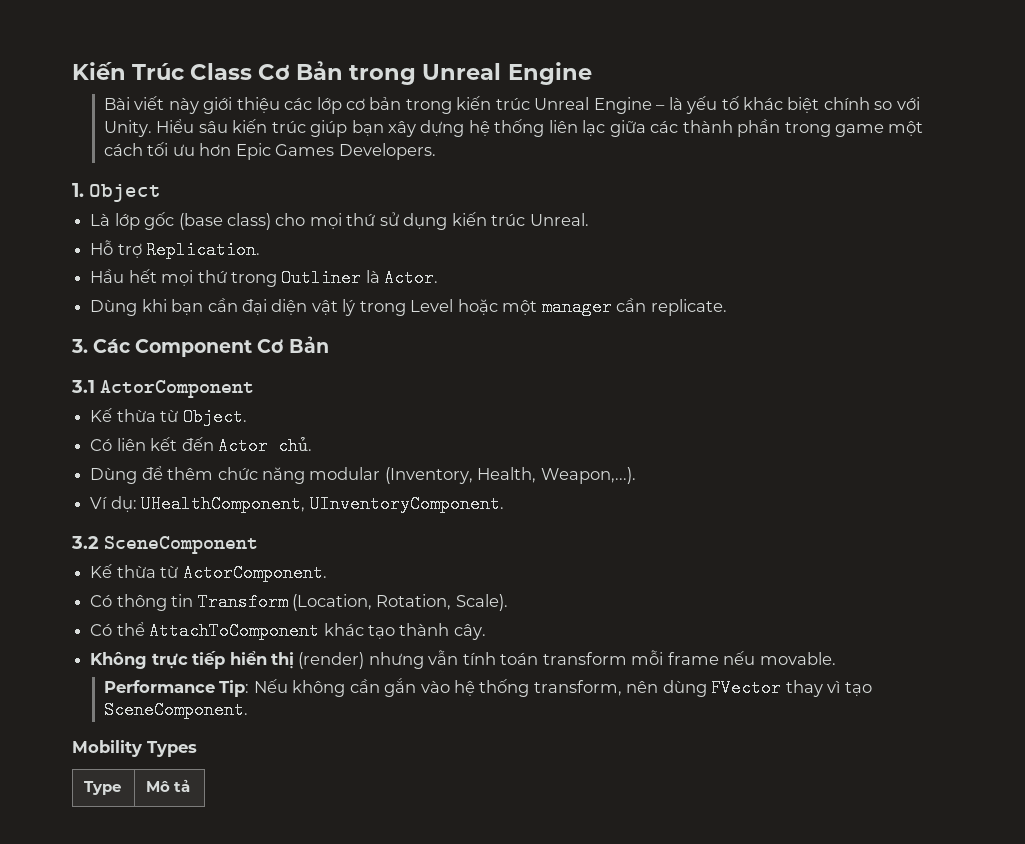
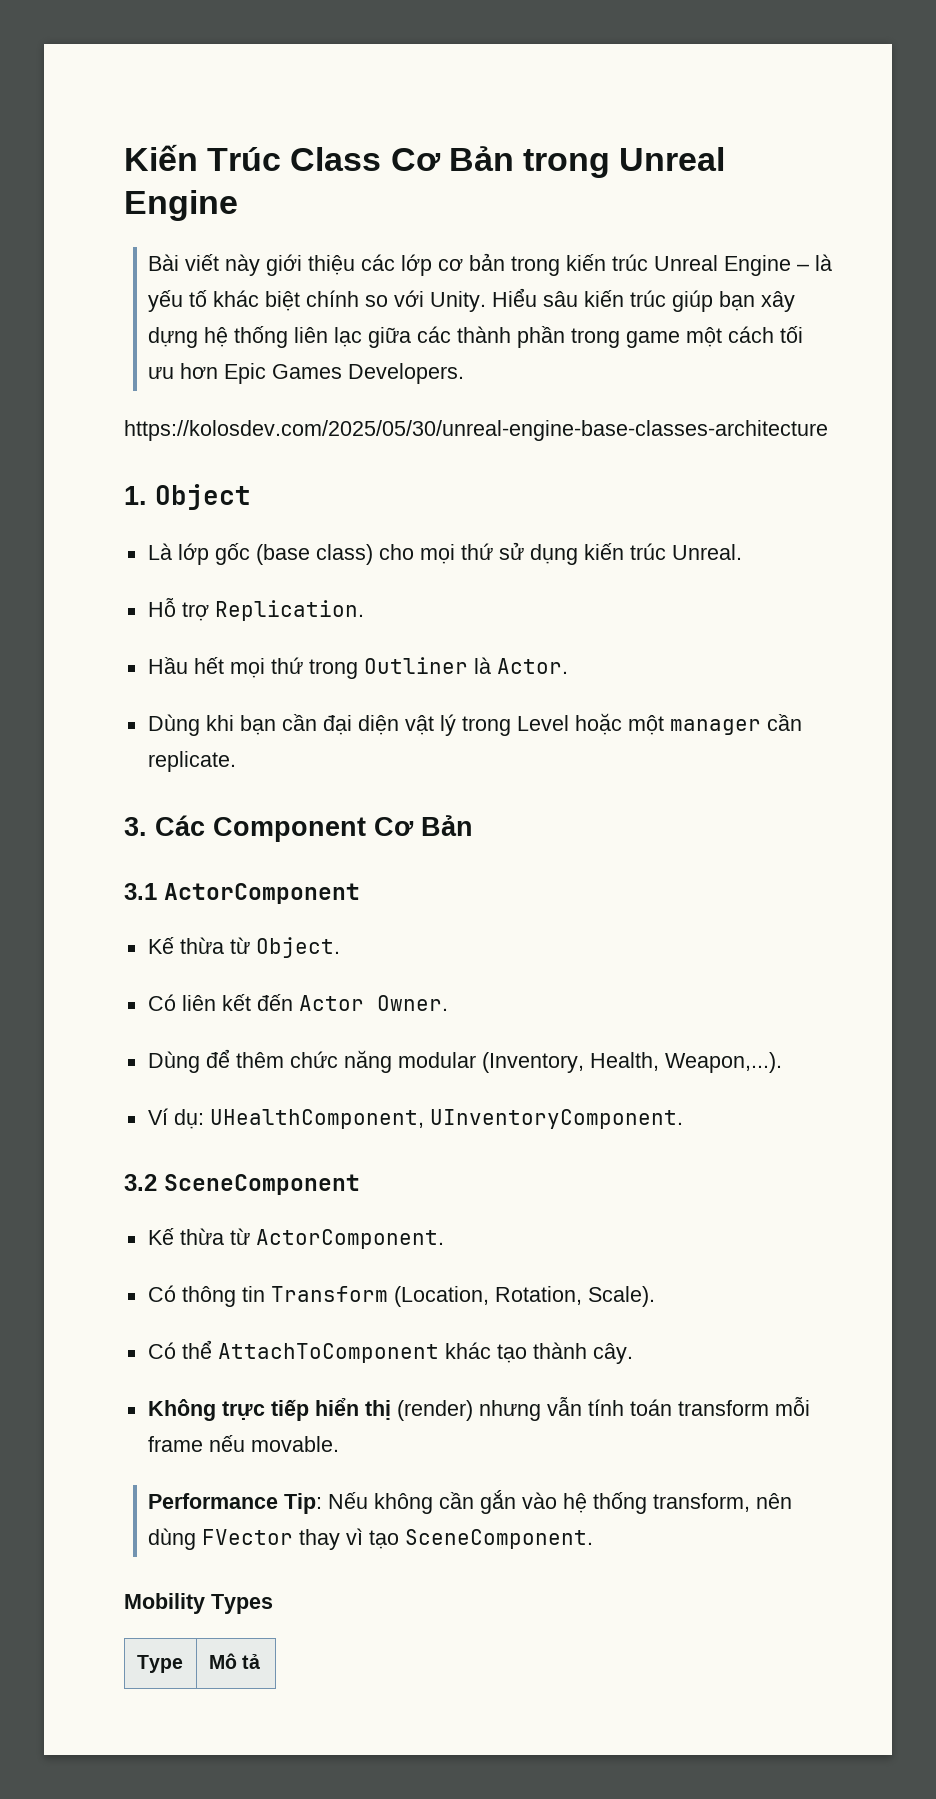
+ https://kolosdev.com/2025/05/30/unreal-engine-base-classes-architecture
- Có liên kết đến Actor chủ.
+ Có liên kết đến Actor Owner.

